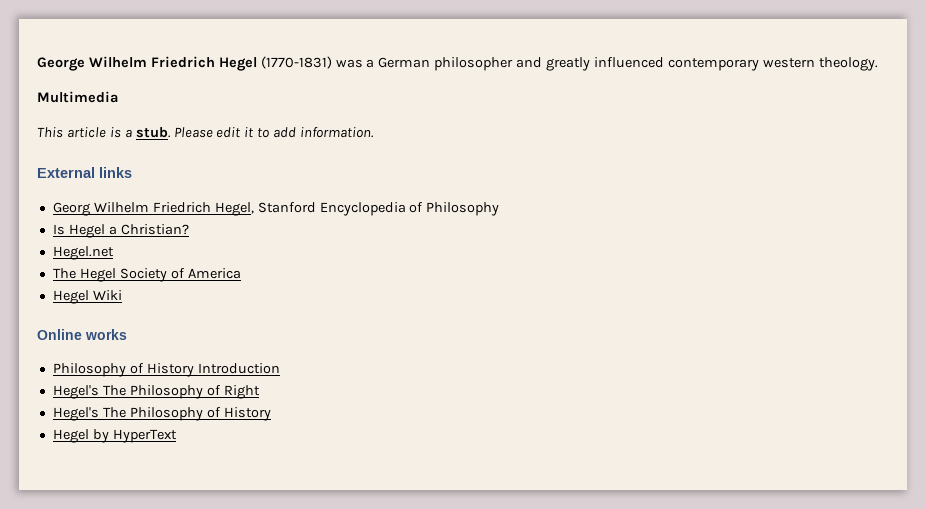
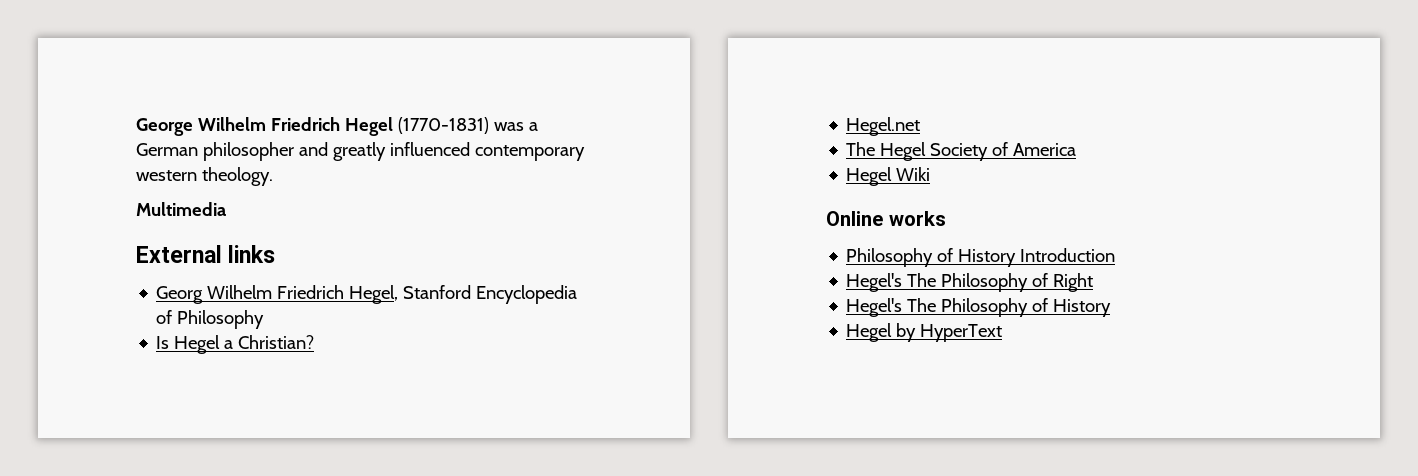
- This article is a stub. Please edit it to add information.

